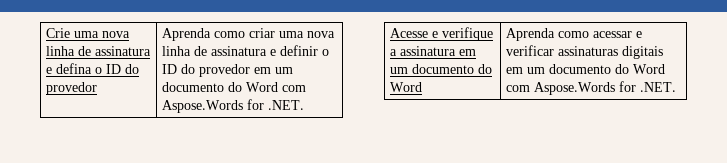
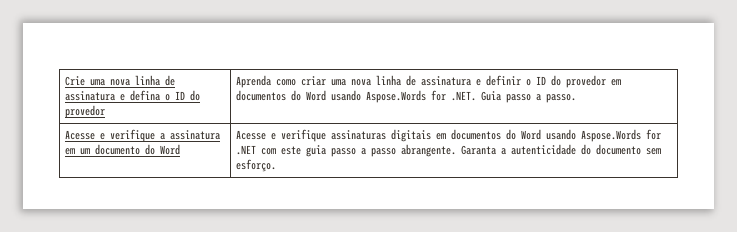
- Crie uma nova linha de assinatura e defina o ID do provedor | Aprenda como criar uma nova linha de assinatura e definir o ID do provedor em um documento do Word com Aspose.Words for .NET.
+ Crie uma nova linha de assinatura e defina o ID do provedor | Aprenda como criar uma nova linha de assinatura e definir o ID do provedor em documentos do Word usando Aspose.Words for .NET. Guia passo a passo.
- Acesse e verifique a assinatura em um documento do Word | Aprenda como acessar e verificar assinaturas digitais em um documento do Word com Aspose.Words for .NET.
+ Acesse e verifique a assinatura em um documento do Word | Acesse e verifique assinaturas digitais em documentos do Word usando Aspose.Words for .NET com este guia passo a passo abrangente. Garanta a autenticidade do documento sem esforço.

